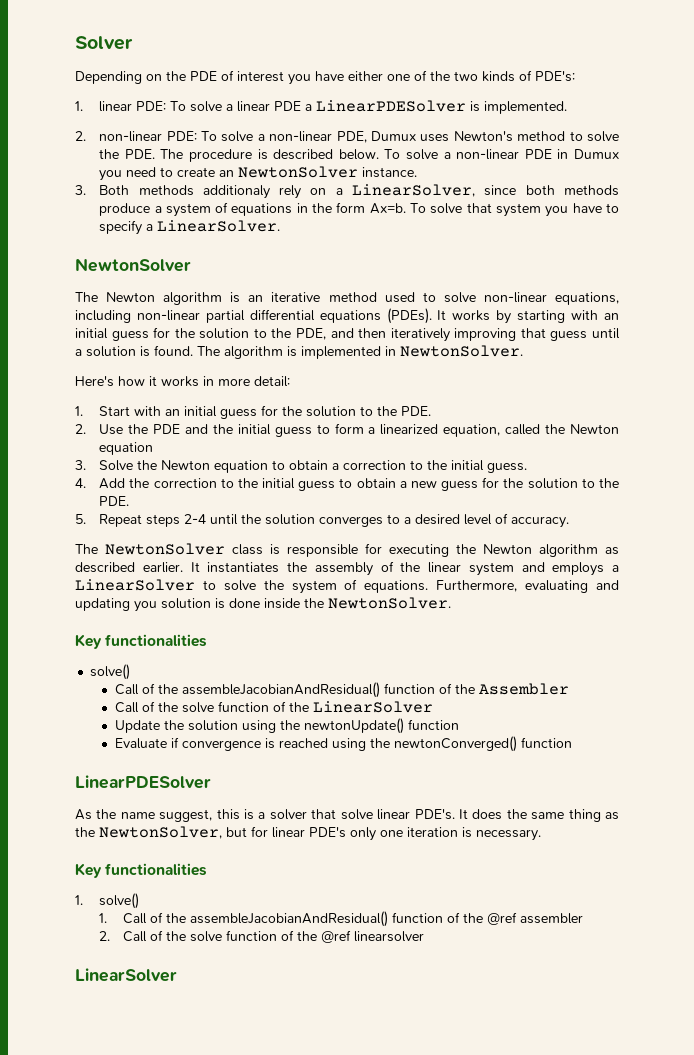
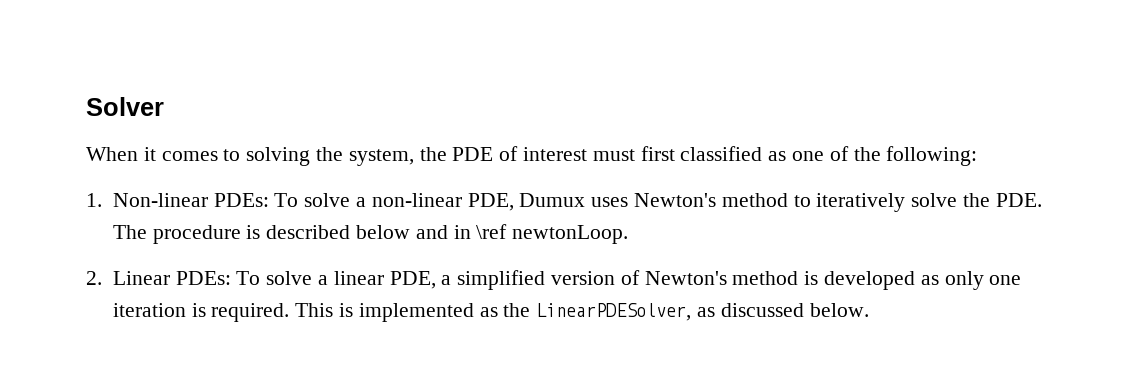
- Depending on the PDE of interest you have either one of the two kinds of PDE's:
- 1. linear PDE: To solve a linear PDE a LinearPDESolver is implemented.
- 2. non-linear PDE: To solve a non-linear PDE, Dumux uses Newton's method to solve the PDE. The procedure is described below. To solve a non-linear PDE in Dumux you need to create an NewtonSolver instance.
- 3. Both methods additionaly rely on a LinearSolver, since both methods produce a system of equations in the form Ax=b. To solve that system you have to specify a LinearSolver.
- NewtonSolver
- The Newton algorithm is an iterative method used to solve non-linear equations, including non-linear partial differential equations (PDEs). It works by starting with an initial guess for the solution to the PDE, and then iteratively improving that guess until a solution is found. The algorithm is implemented in NewtonSolver.
- Here's how it works in more detail:
- 1. Start with an initial guess for the solution to the PDE.
- 2. Use the PDE and the initial guess to form a linearized equation, called the Newton equation
- 3. Solve the Newton equation to obtain a correction to the initial guess.
- 4. Add the correction to the initial guess to obtain a new guess for the solution to the PDE.
- 5. Repeat steps 2-4 until the solution converges to a desired level of accuracy.
- The NewtonSolver class is responsible for executing the Newton algorithm as described earlier. It instantiates the assembly of the linear system and employs a LinearSolver to solve the system of equations. Furthermore, evaluating and updating you solution is done inside the NewtonSolver.
- Key functionalities
- solve()
- Call of the assembleJacobianAndResidual() function of the Assembler
- Call of the solve function of the LinearSolver
- Update the solution using the newtonUpdate() function
- Evaluate if convergence is reached using the newtonConverged() function
- LinearPDESolver
- As the name suggest, this is a solver that solve linear PDE's. It does the same thing as the NewtonSolver, but for linear PDE's only one iteration is necessary.
- Key functionalities
- 1. solve()
- 1. Call of the assembleJacobianAndResidual() function of the @ref assembler
- 2. Call of the solve function of the @ref linearsolver
- LinearSolver
+ When it comes to solving the system, the PDE of interest must first classified as one of the following:
+ 1. Non-linear PDEs: To solve a non-linear PDE, Dumux uses Newton's method to iteratively solve the PDE. The procedure is described below and in \ref newtonLoop.
+ 2. Linear PDEs: To solve a linear PDE, a simplified version of Newton's method is developed as only one iteration is required. This is implemented as the LinearPDESolver, as discussed below.

